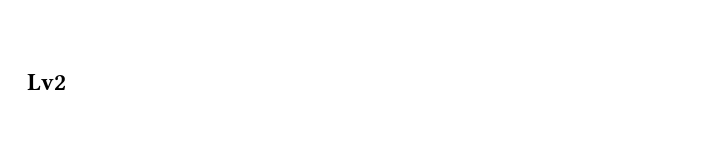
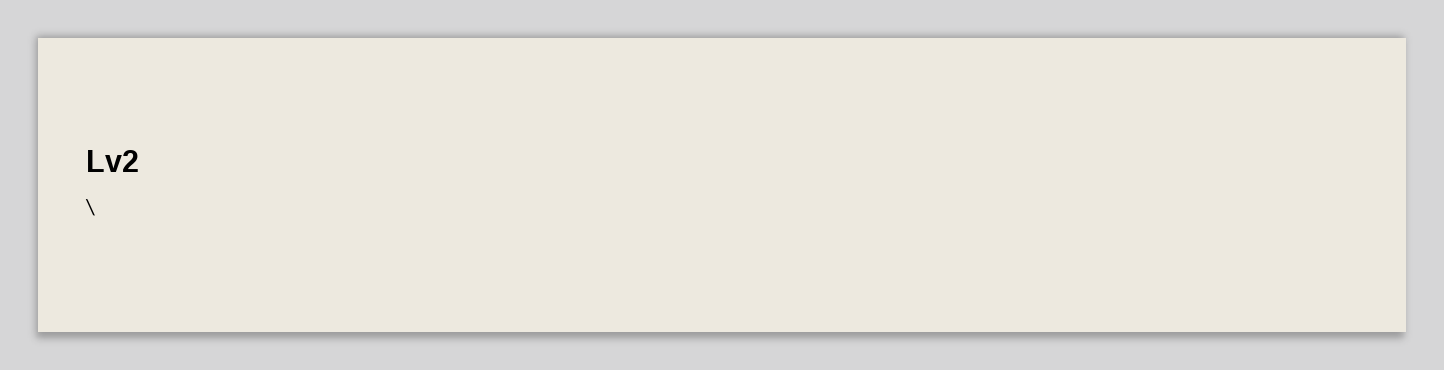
+ \

